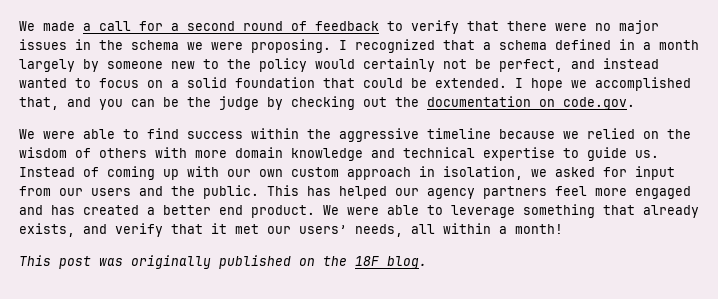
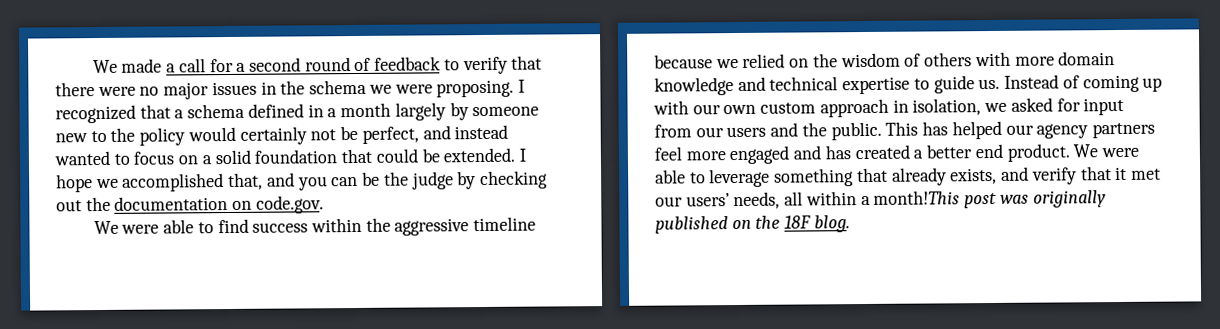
- We were able to leverage something that already exists, and verify that it met our users’ needs, all within a month!
- This post was originally published on the 18F blog.
+ We were able to leverage something that already exists, and verify that it met our users’ needs, all within a month!This post was originally published on the 18F blog.

